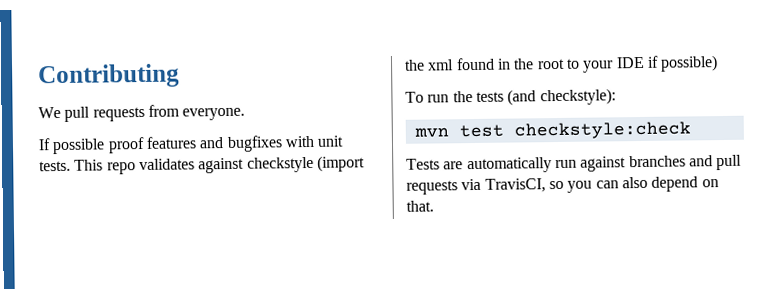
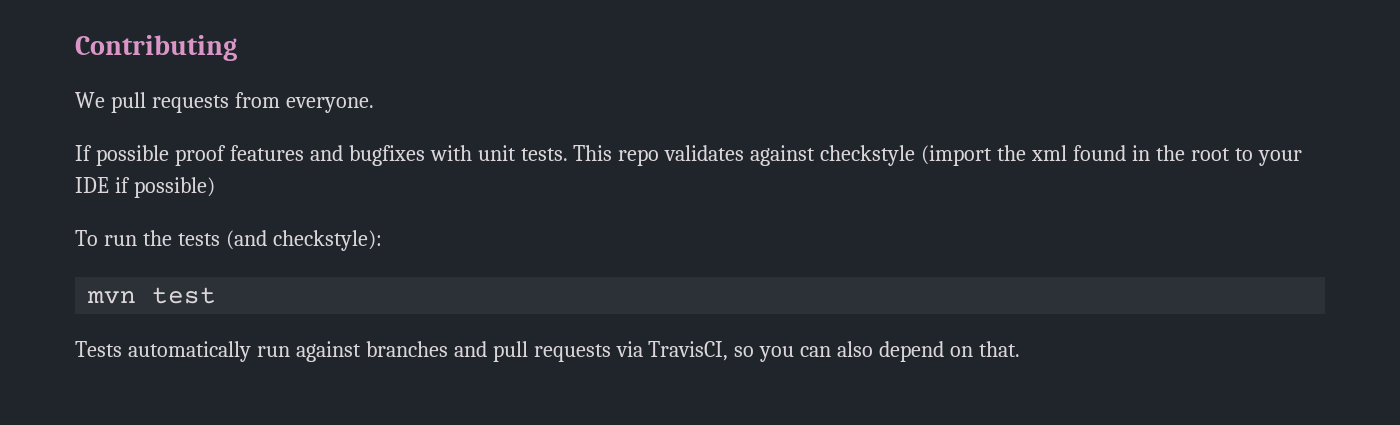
- mvn test checkstyle:check
+ mvn test
- Tests are automatically run against branches and pull requests via TravisCI, so you can also depend on that.
+ Tests automatically run against branches and pull requests via TravisCI, so you can also depend on that.

